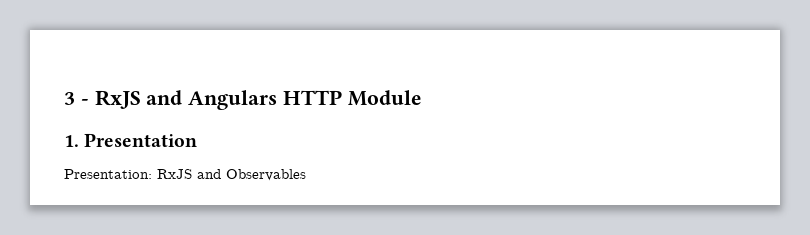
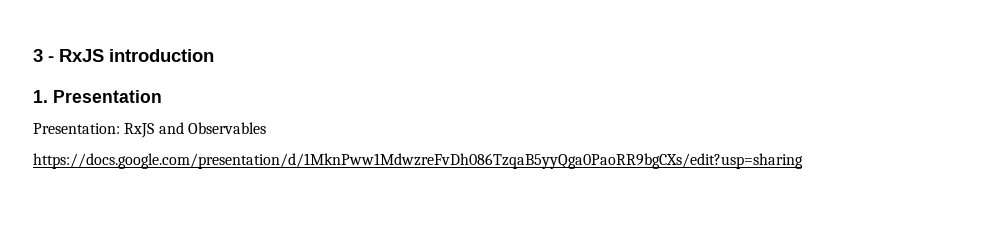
- 3 - RxJS and Angulars HTTP Module
+ 3 - RxJS introduction
+ https://docs.google.com/presentation/d/1MknPww1MdwzreFvDh086TzqaB5yyQga0PaoRR9bgCXs/edit?usp=sharing

